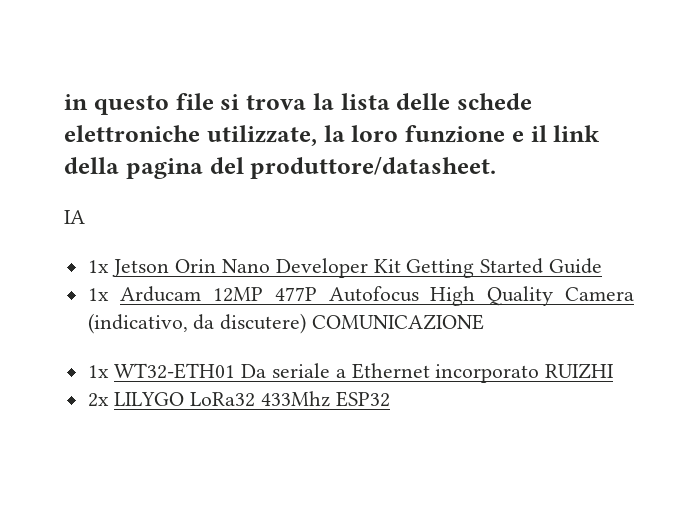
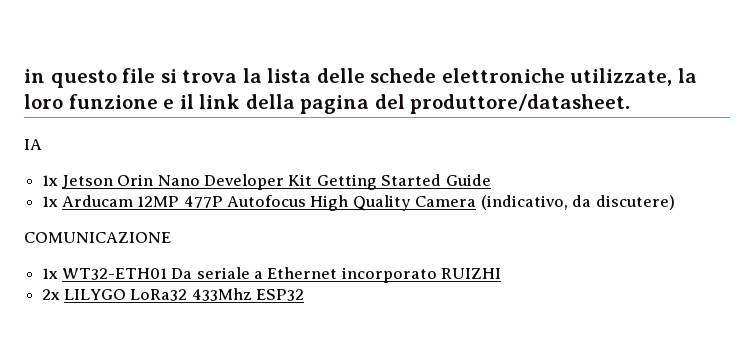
- 1x Arducam 12MP 477P Autofocus High Quality Camera (indicativo, da discutere) COMUNICAZIONE
+ 1x Arducam 12MP 477P Autofocus High Quality Camera (indicativo, da discutere)
+ COMUNICAZIONE

